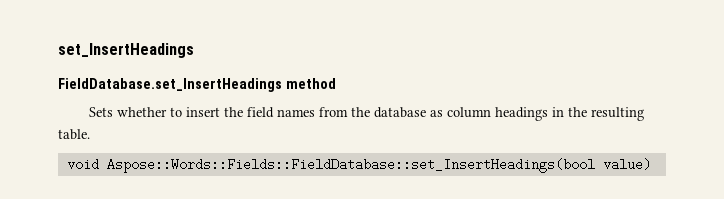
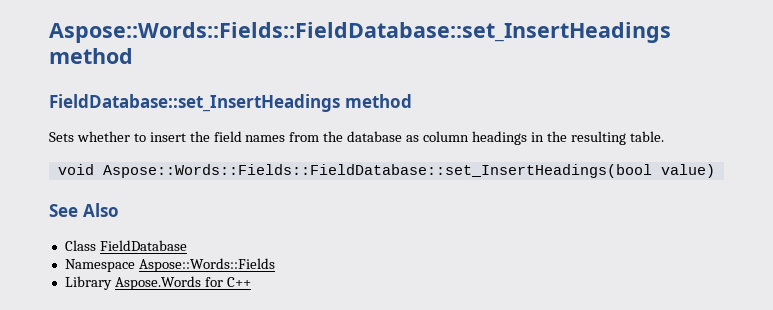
- set_InsertHeadings
- FieldDatabase.set_InsertHeadings method
+ Aspose::Words::Fields::FieldDatabase::set_InsertHeadings method
+ FieldDatabase::set_InsertHeadings method
+ See Also
+ Class FieldDatabase
+ Namespace Aspose::Words::Fields
+ Library Aspose.Words for C++

